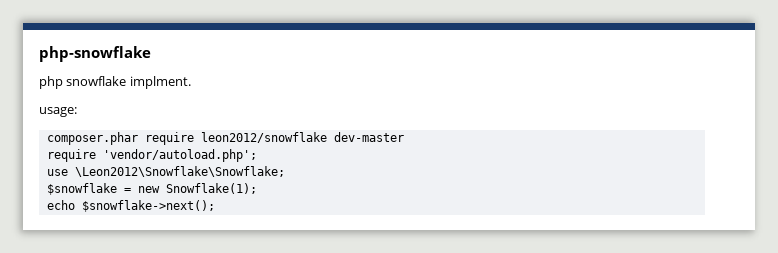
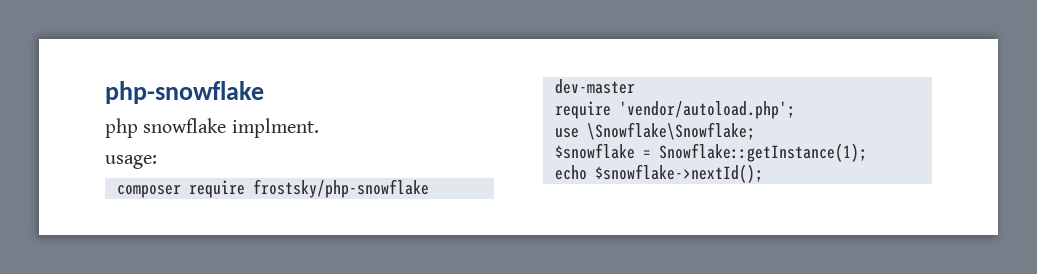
- composer.phar require leon2012/snowflake dev-master
+ composer require frostsky/php-snowflake dev-master
- use \Leon2012\Snowflake\Snowflake;
+ use \Snowflake\Snowflake;
- $snowflake = new Snowflake(1);
+ $snowflake = Snowflake::getInstance(1);
- echo $snowflake->next();
+ echo $snowflake->nextId();

